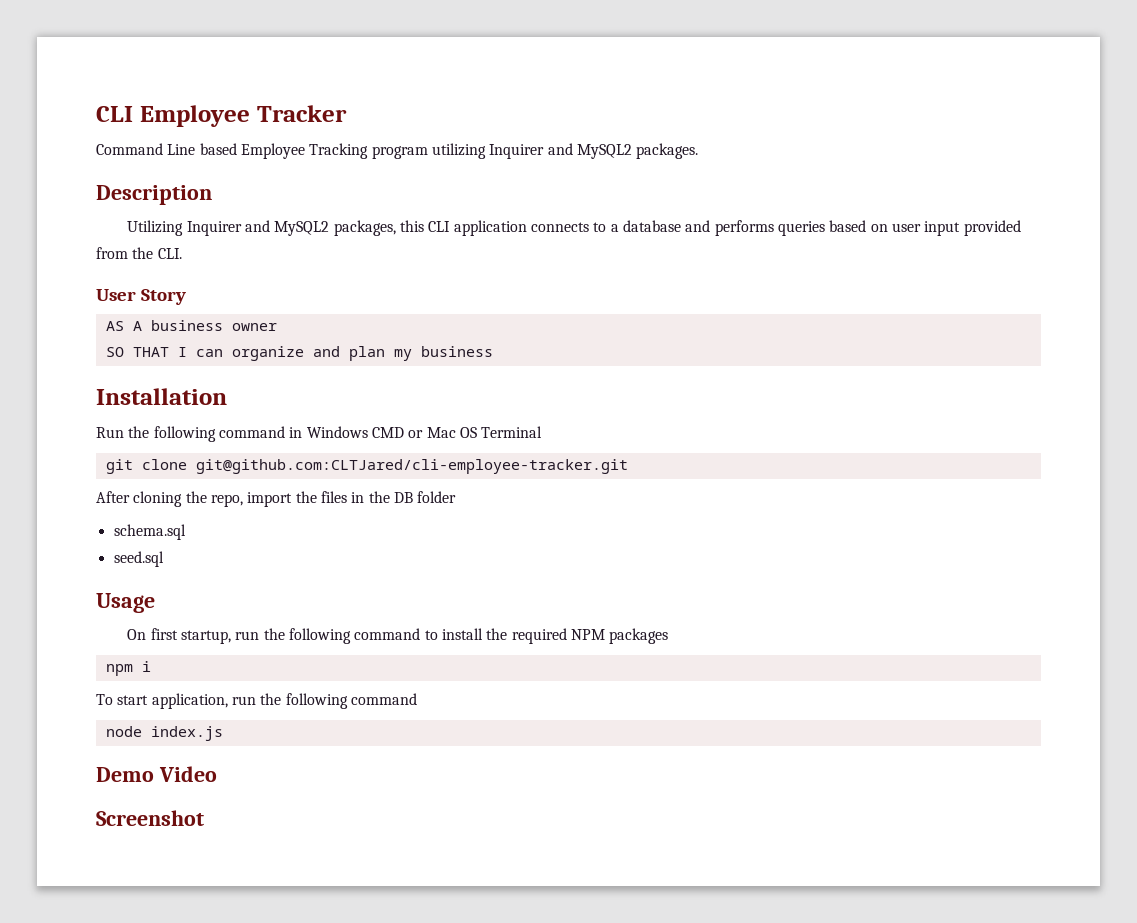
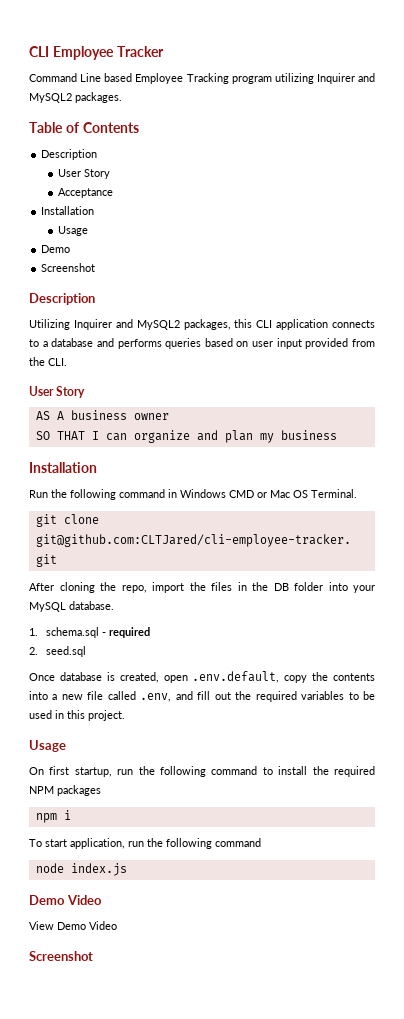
+ Table of Contents
+ Description
+ User Story
+ Acceptance
+ Installation
+ Usage
+ Demo
+ Screenshot
- Run the following command in Windows CMD or Mac OS Terminal
+ Run the following command in Windows CMD or Mac OS Terminal.
- After cloning the repo, import the files in the DB folder
- schema.sql
- seed.sql
+ After cloning the repo, import the files in the DB folder into your MySQL database.
+ 1. schema.sql - required
+ 2. seed.sql
+ Once database is created, open .env.default, copy the contents into a new file called .env, and fill out the required variables to be used in this project.
+ View Demo Video

